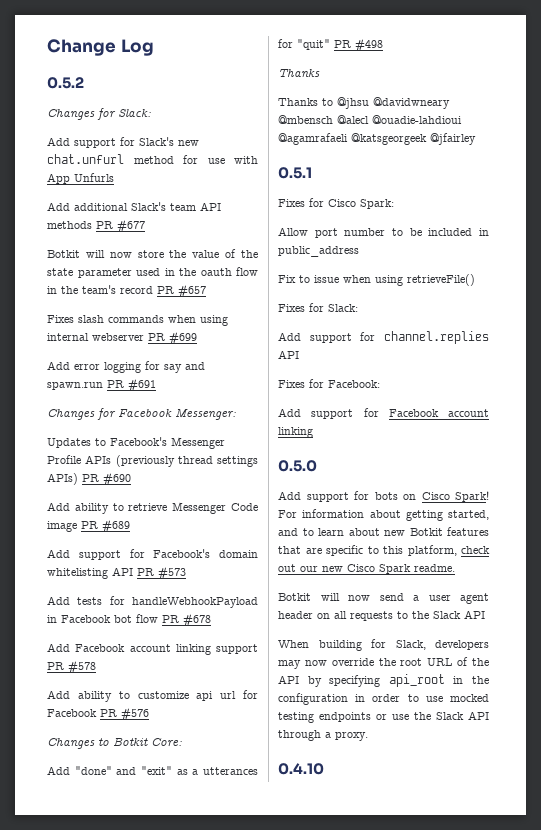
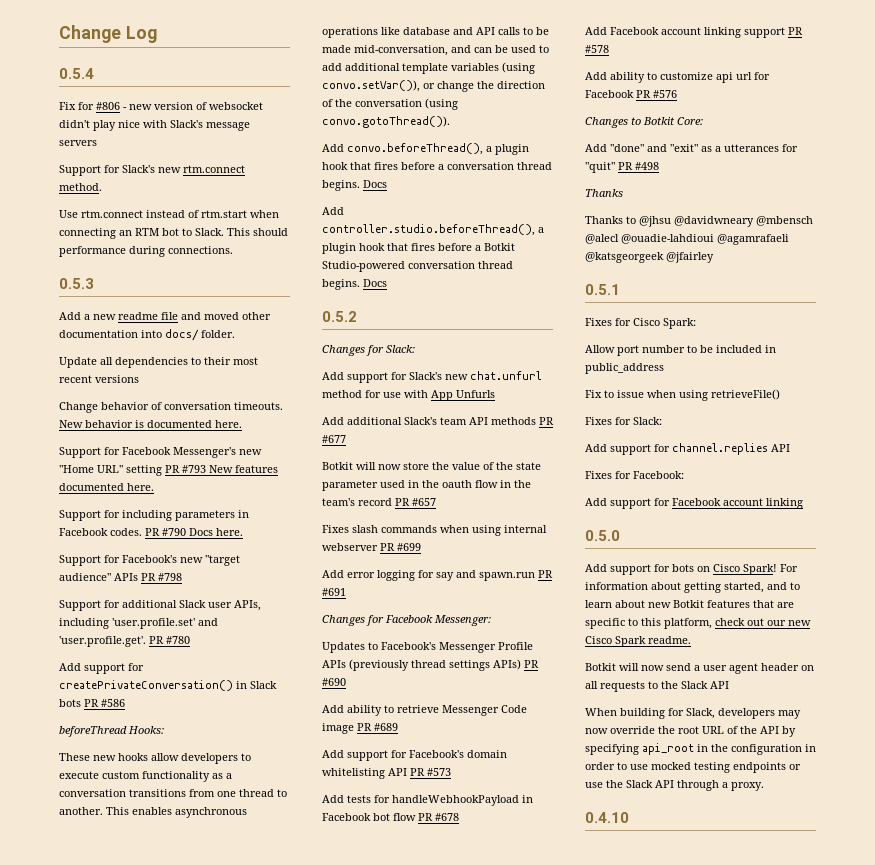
+ 0.5.4
+ Fix for #806 - new version of websocket didn't play nice with Slack's message servers
+ Support for Slack's new rtm.connect method.
+ Use rtm.connect instead of rtm.start when connecting an RTM bot to Slack. This should performance during connections.
+ 0.5.3
+ Add a new readme file and moved other documentation into docs/ folder.
+ Update all dependencies to their most recent versions
+ Change behavior of conversation timeouts. New behavior is documented here.
+ Support for Facebook Messenger's new "Home URL" setting PR #793 New features documented here.
+ Support for including parameters in Facebook codes. PR #790 Docs here.
+ Support for Facebook's new "target audience" APIs PR #798
+ Support for additional Slack user APIs, including 'user.profile.set' and 'user.profile.get'. PR #780
+ Add support for createPrivateConversation() in Slack bots PR #586
+ beforeThread Hooks:
+ These new hooks allow developers to execute custom functionality as a conversation transitions from one thread to another. This enables asynchronous operations like database and API calls to be made mid-conversation, and can be used to add additional template variables (using convo.setVar()), or change the direction of the conversation (using convo.gotoThread()).
+ Add convo.beforeThread(), a plugin hook that fires before a conversation thread begins. Docs
+ Add controller.studio.beforeThread(), a plugin hook that fires before a Botkit Studio-powered conversation thread begins. Docs

